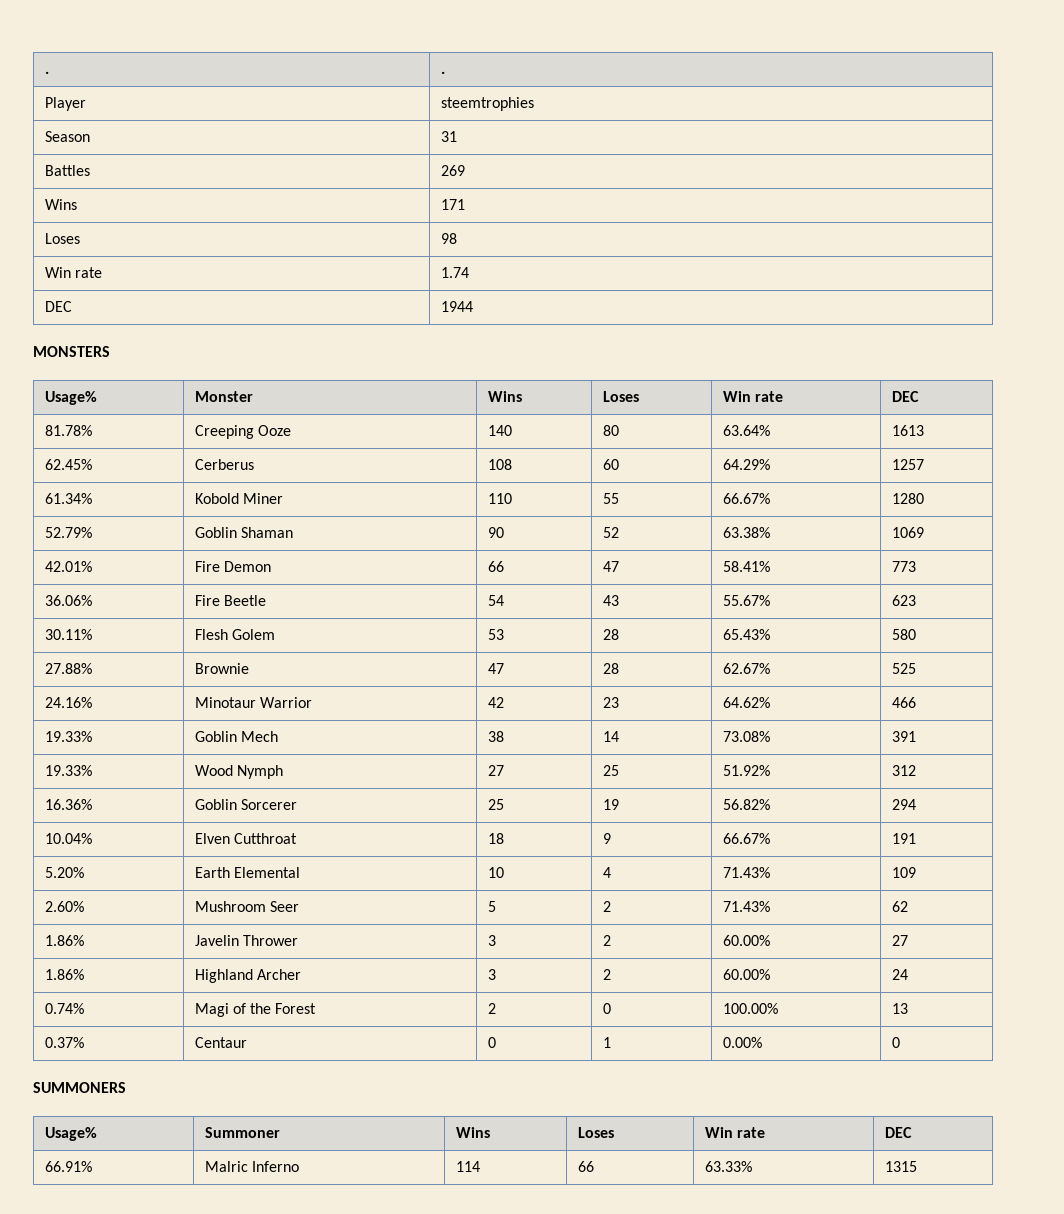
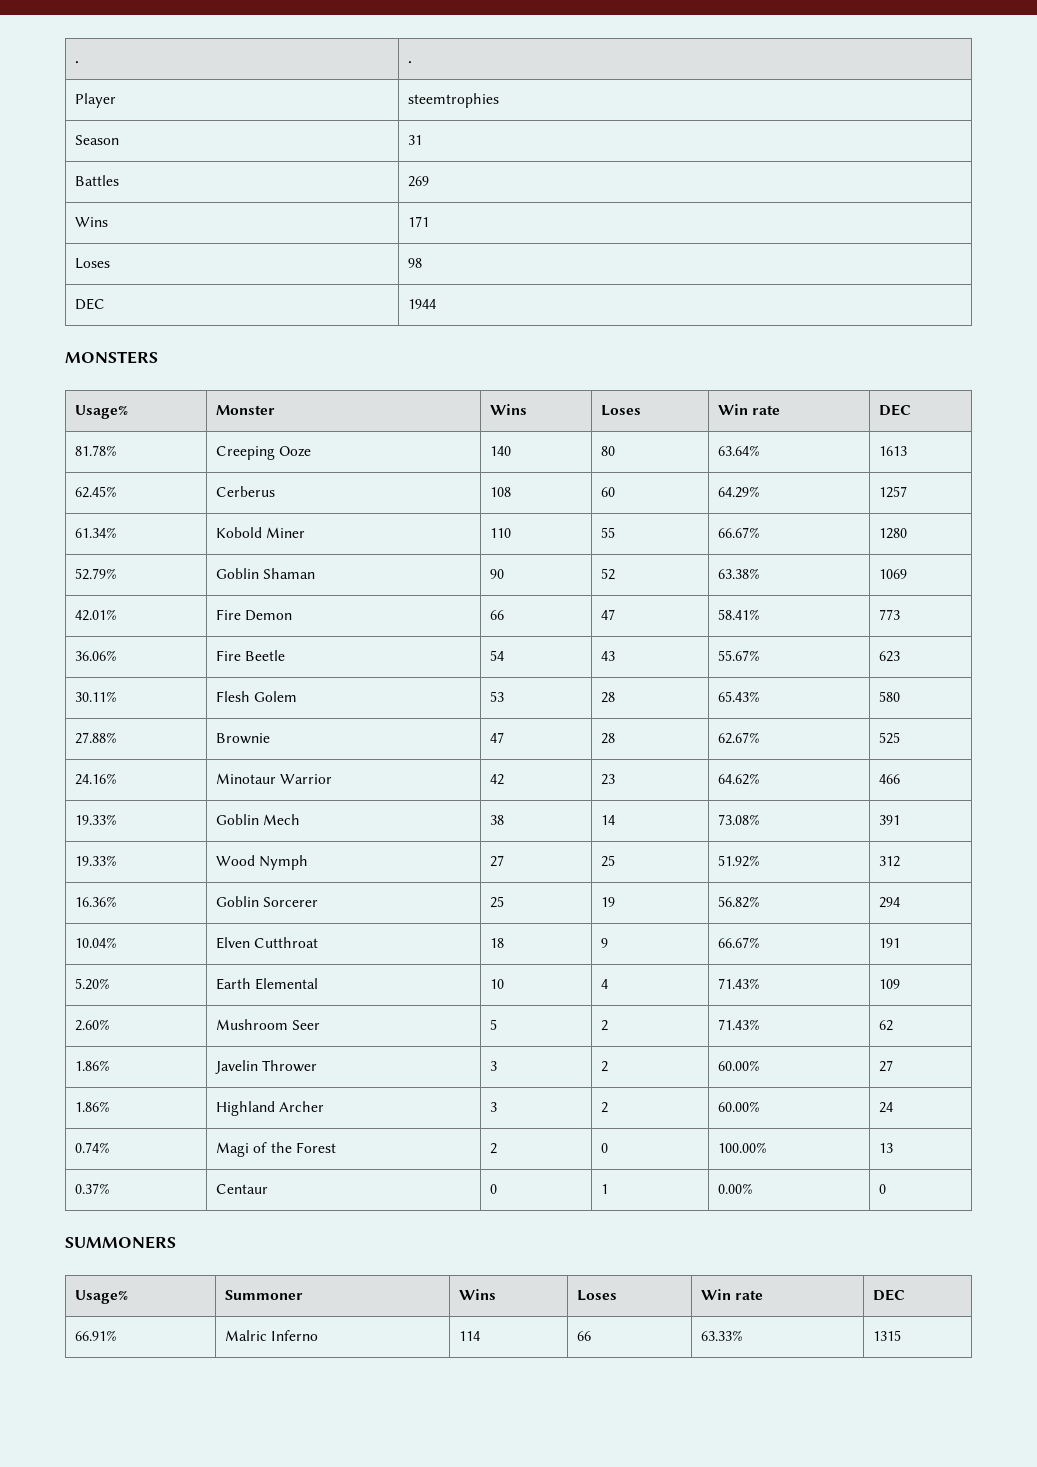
- Win rate | 1.74

